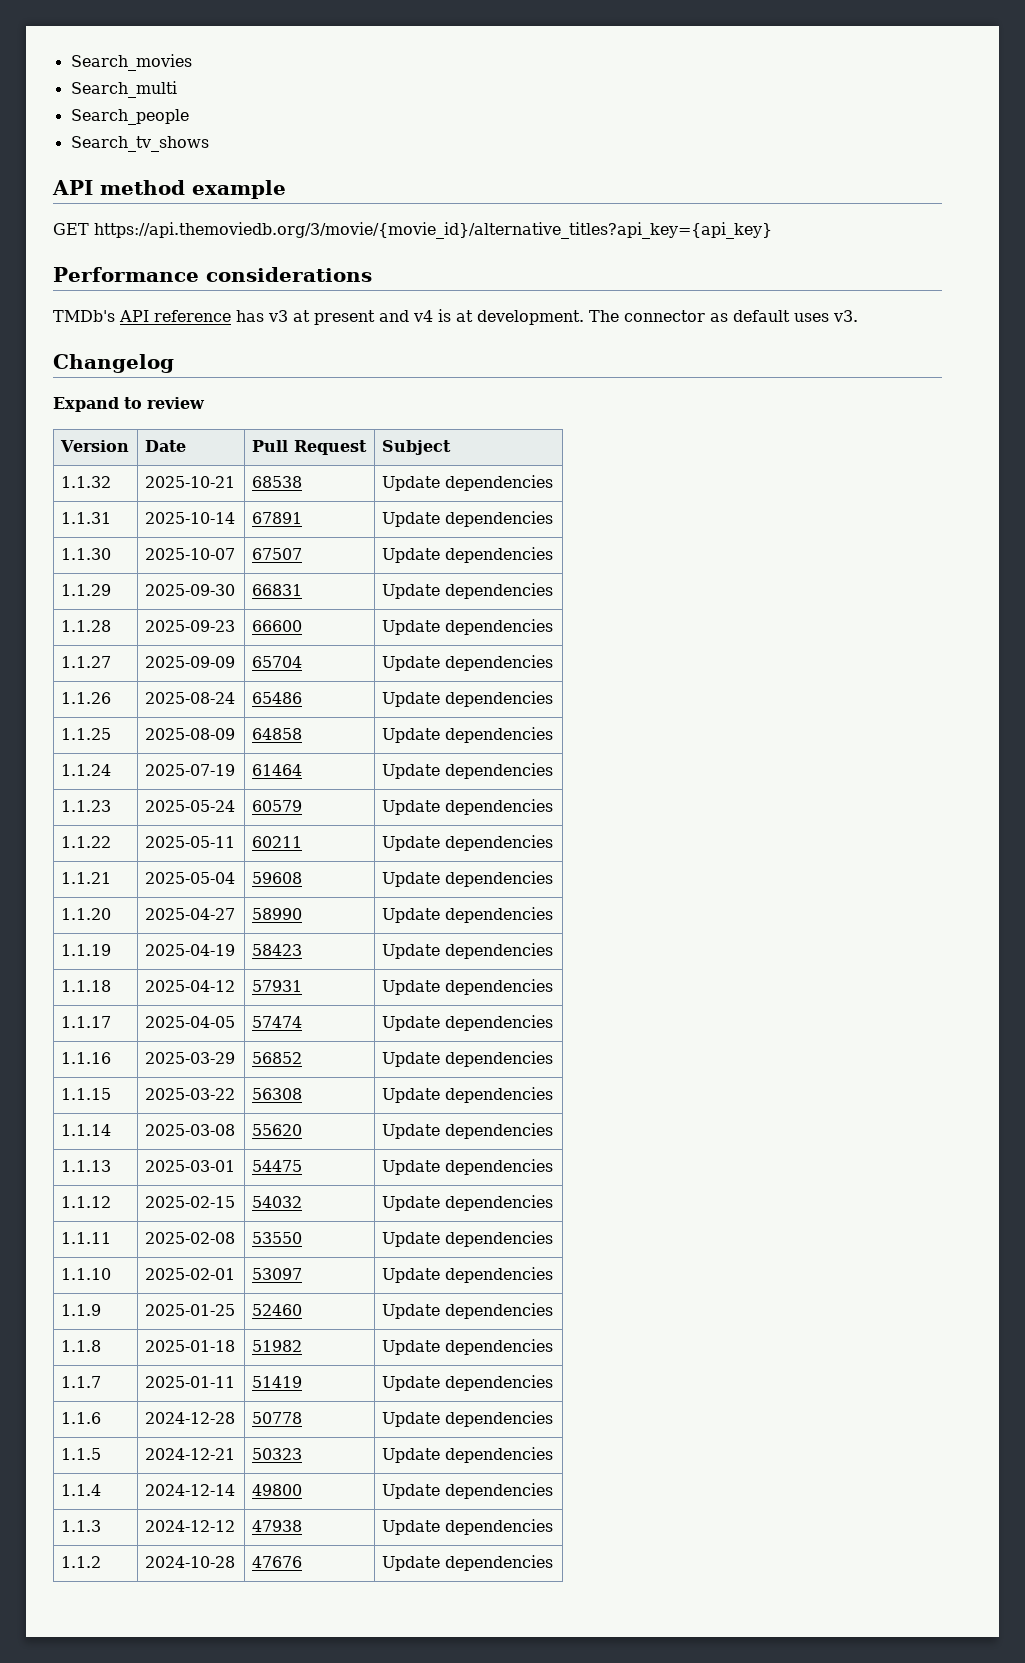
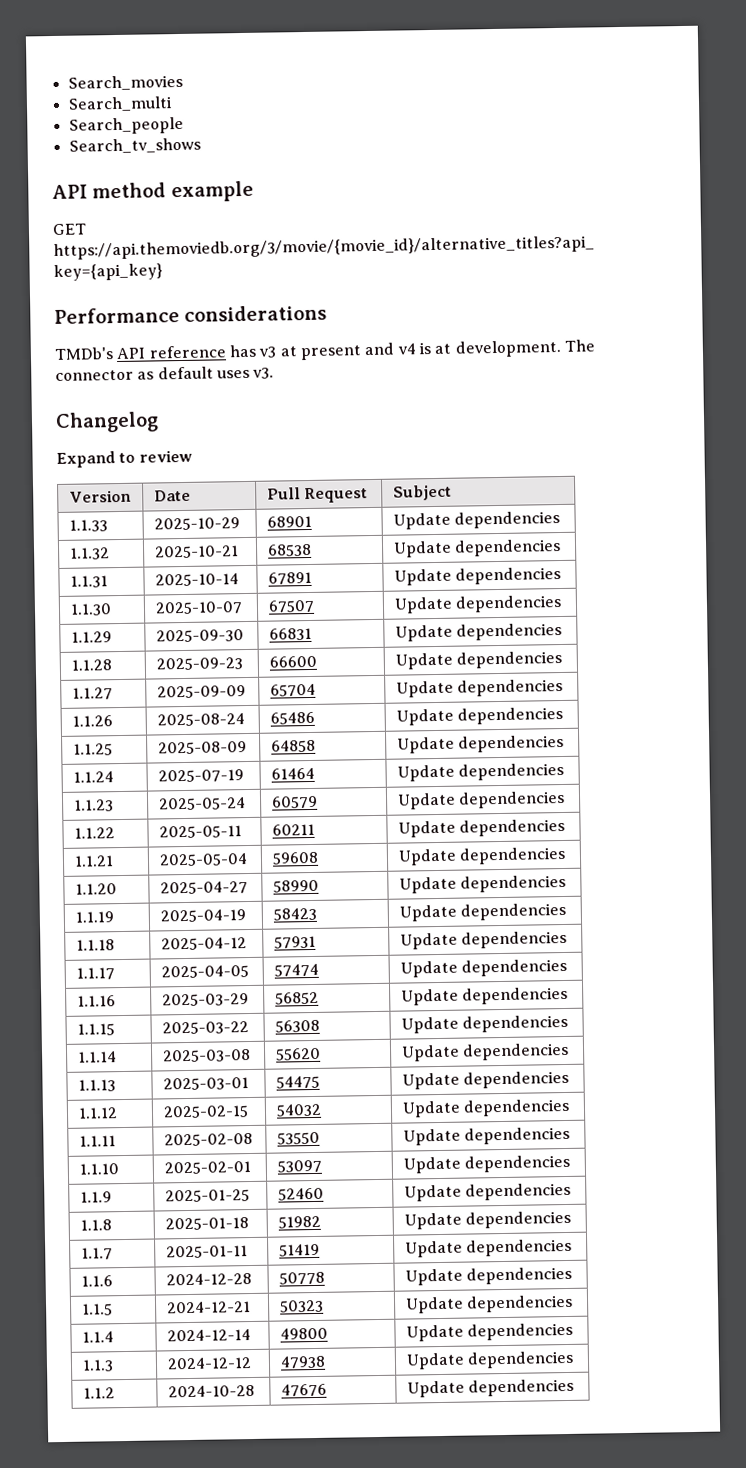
+ 1.1.33 | 2025-10-29 | 68901 | Update dependencies

